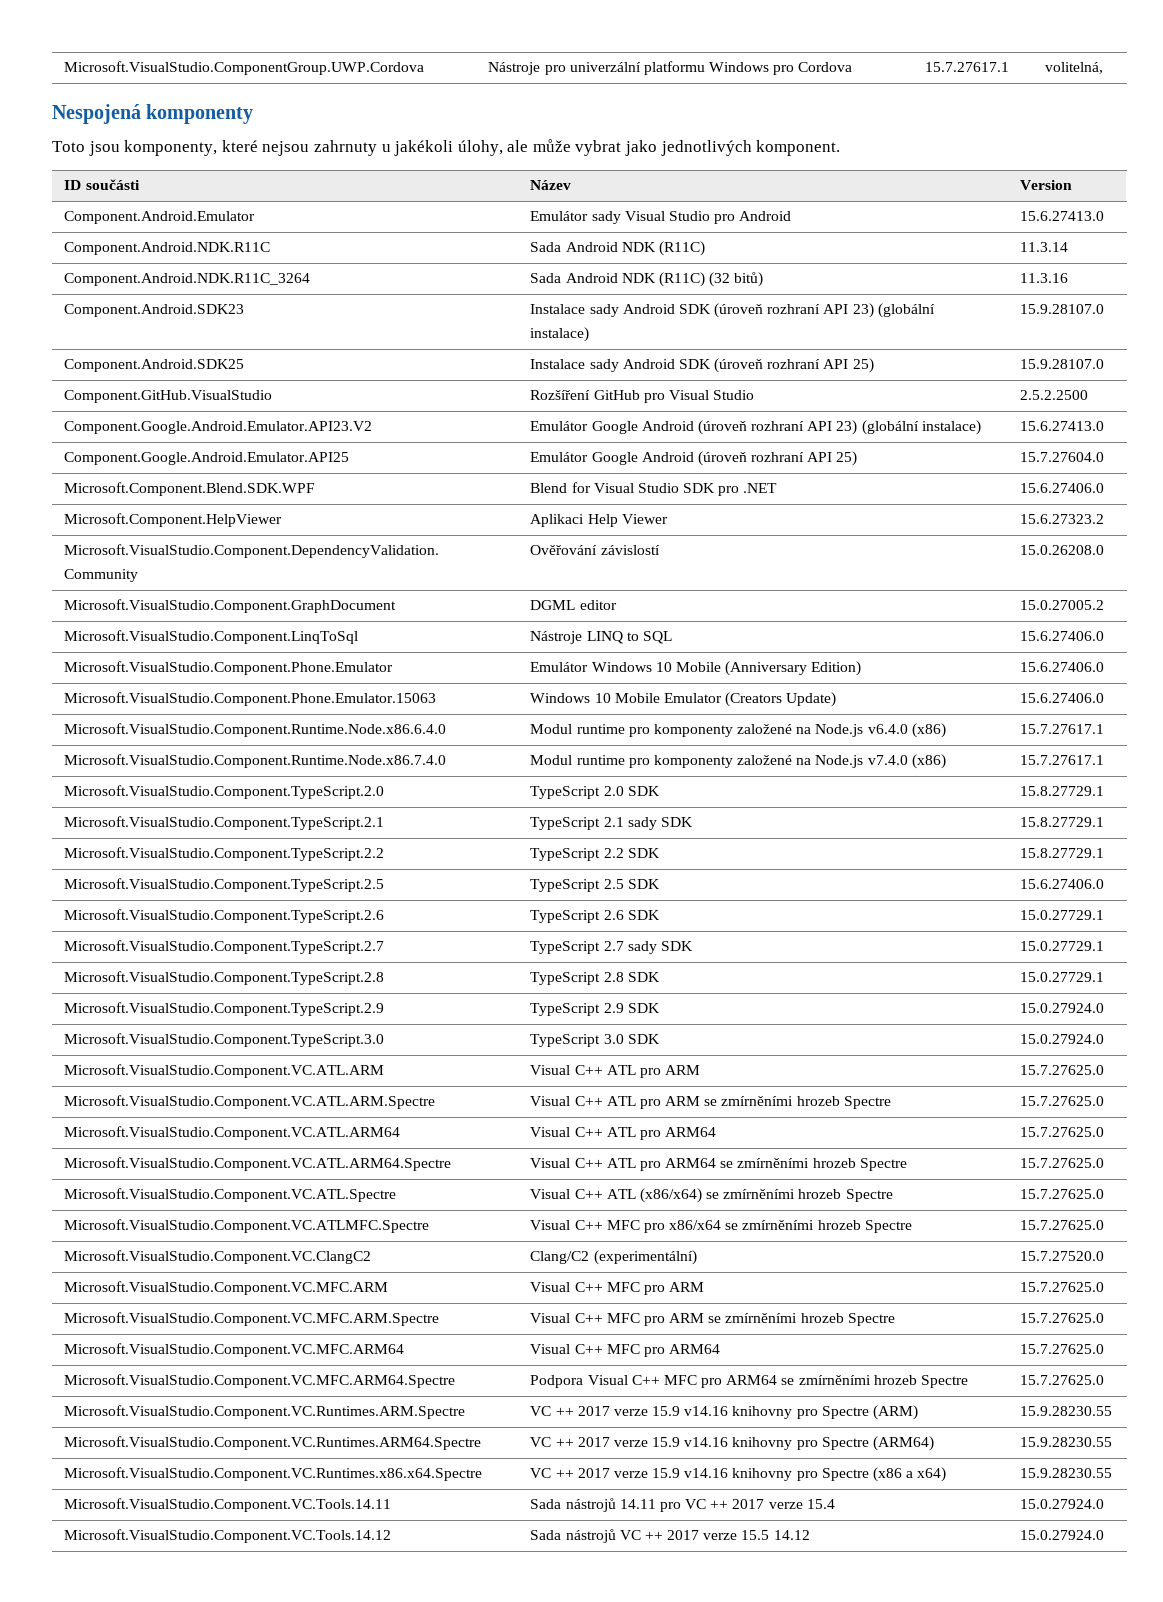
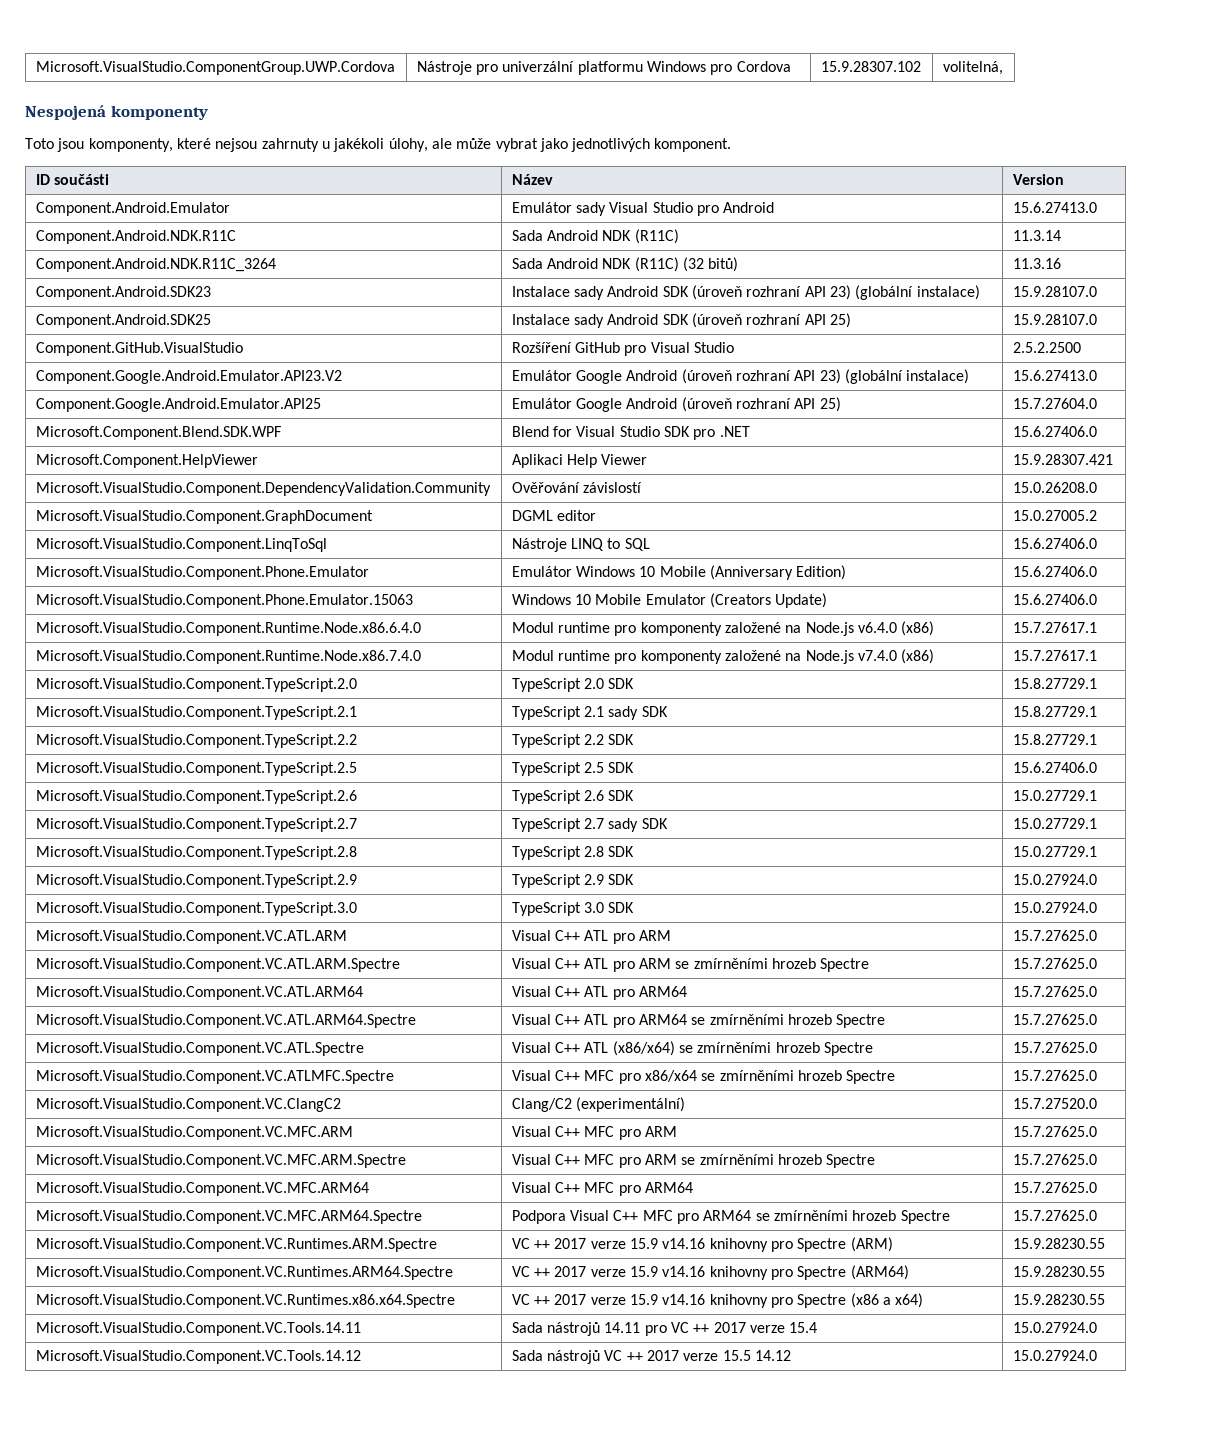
- Microsoft.VisualStudio.ComponentGroup.UWP.Cordova | Nástroje pro univerzální platformu Windows pro Cordova | 15.7.27617.1 | volitelná,
+ Microsoft.VisualStudio.ComponentGroup.UWP.Cordova | Nástroje pro univerzální platformu Windows pro Cordova | 15.9.28307.102 | volitelná,
- Microsoft.Component.HelpViewer | Aplikaci Help Viewer | 15.6.27323.2
+ Microsoft.Component.HelpViewer | Aplikaci Help Viewer | 15.9.28307.421

